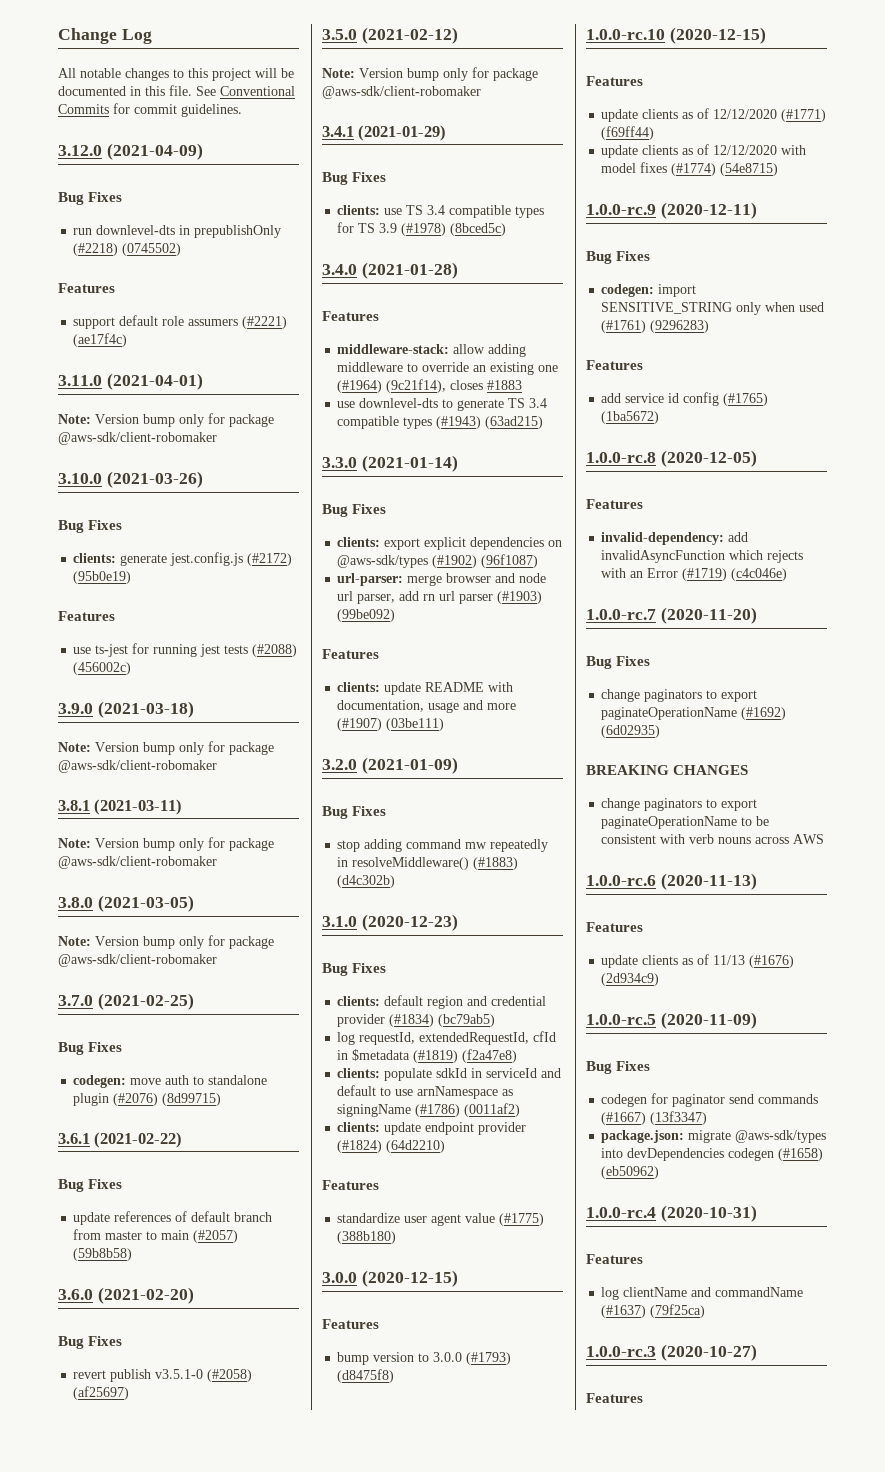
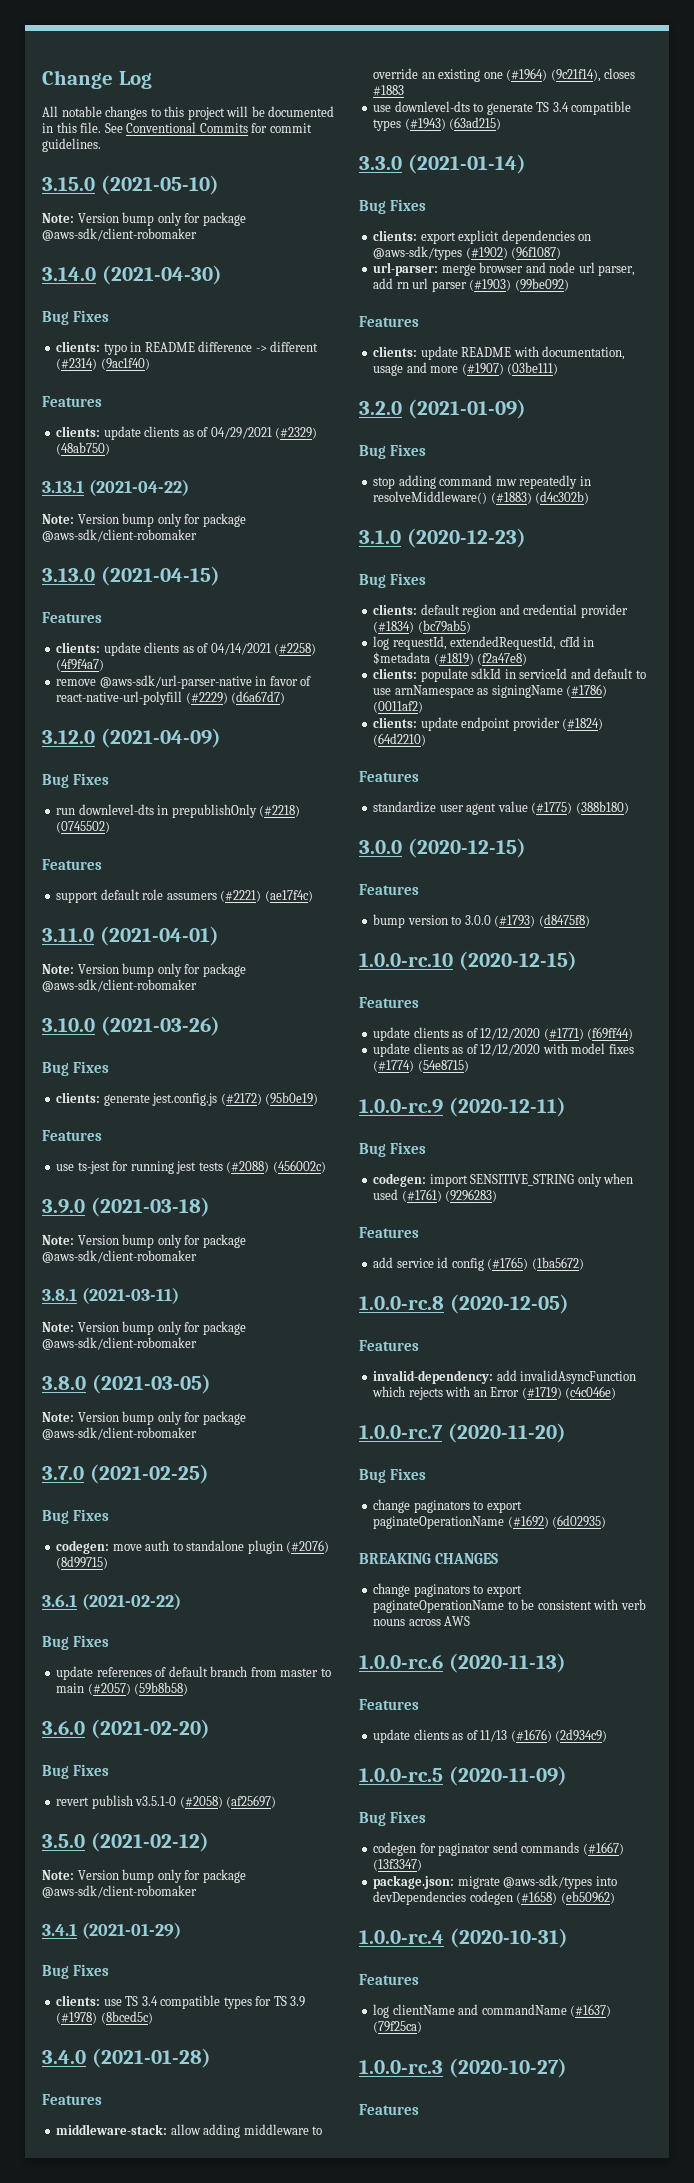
+ 3.15.0 (2021-05-10)
+ Note: Version bump only for package @aws-sdk/client-robomaker
+ 3.14.0 (2021-04-30)
+ Bug Fixes
+ clients: typo in README difference -> different (#2314) (9ac1f40)
+ Features
+ clients: update clients as of 04/29/2021 (#2329) (48ab750)
+ 3.13.1 (2021-04-22)
+ Note: Version bump only for package @aws-sdk/client-robomaker
+ 3.13.0 (2021-04-15)
+ Features
+ clients: update clients as of 04/14/2021 (#2258) (4f9f4a7)
+ remove @aws-sdk/url-parser-native in favor of react-native-url-polyfill (#2229) (d6a67d7)

